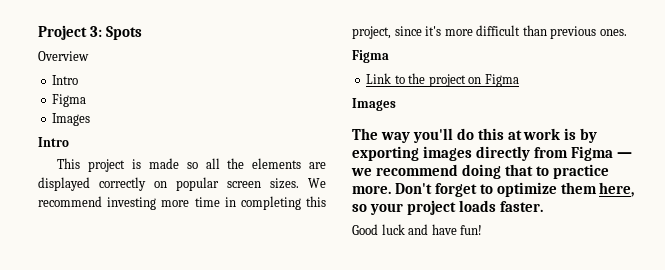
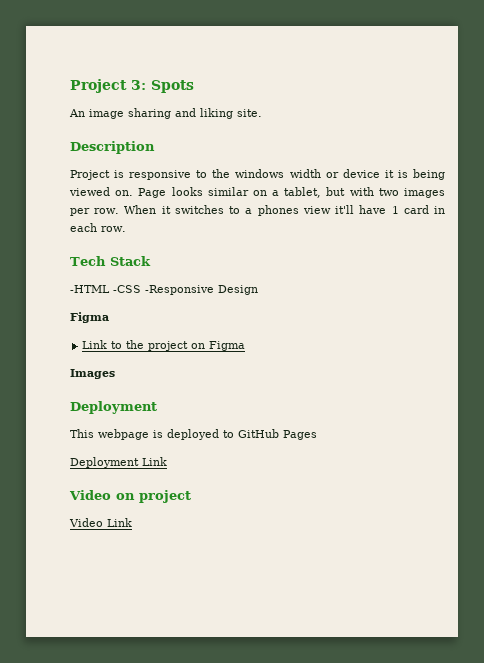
- Overview
- Intro
- Figma
- Images
- Intro
- This project is made so all the elements are displayed correctly on popular screen sizes. We recommend investing more time in completing this project, since it's more difficult than previous ones.
+ An image sharing and liking site.
+ Description
+ Project is responsive to the windows width or device it is being viewed on. Page looks similar on a tablet, but with two images per row. When it switches to a phones view it'll have 1 card in each row.
+ Tech Stack
+ -HTML -CSS -Responsive Design
  Link to the project on Figma
  Images
- The way you'll do this at work is by exporting images directly from Figma — we recommend doing that to practice more. Don't forget to optimize them here, so your project loads faster.
- Good luck and have fun!
+ Deployment
+ This webpage is deployed to GitHub Pages
+ Deployment Link
+ Video on project
+ Video Link

